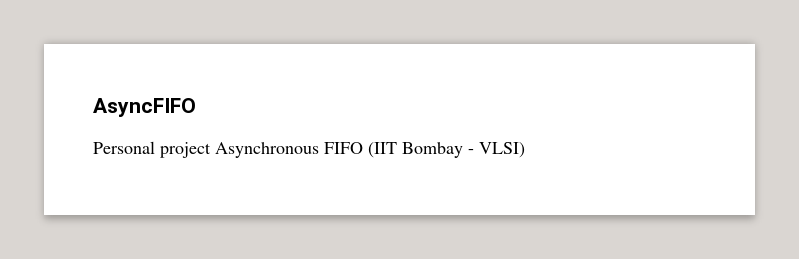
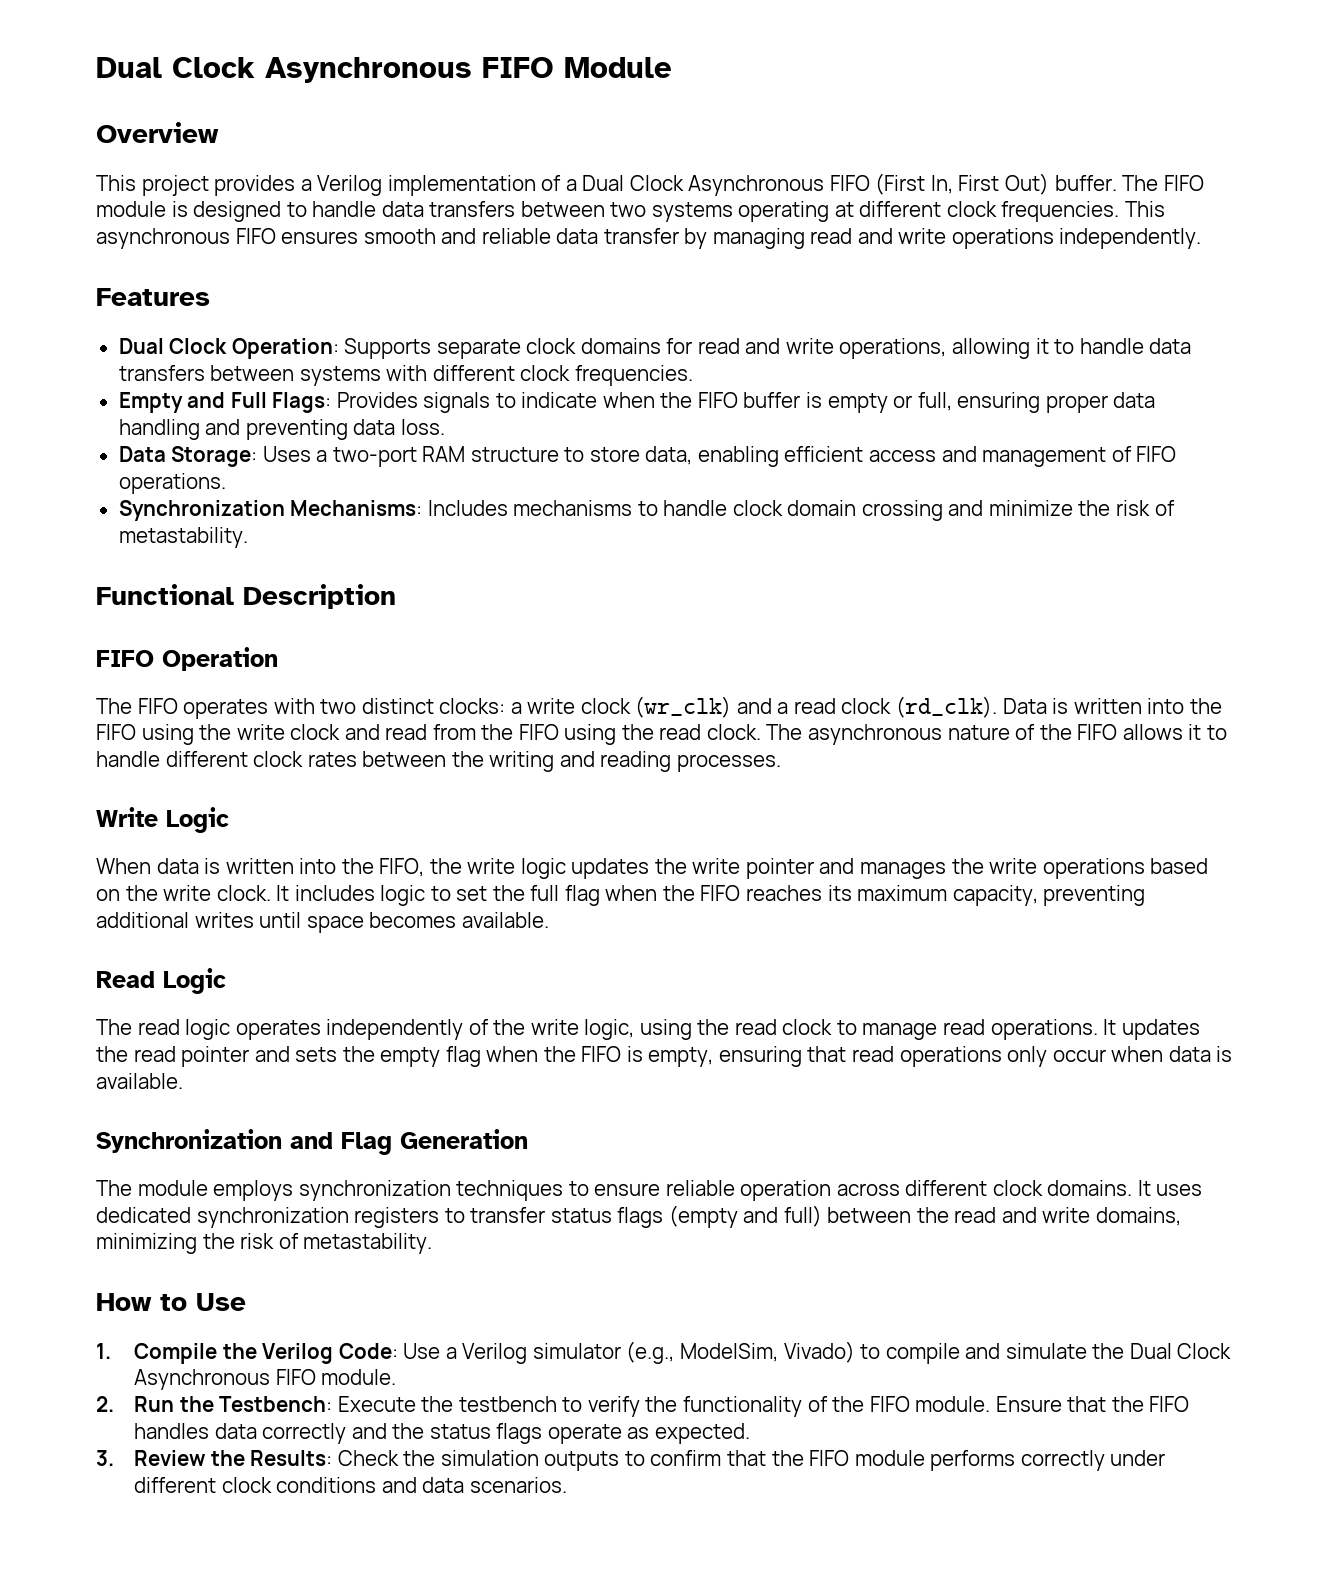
- AsyncFIFO
- Personal project Asynchronous FIFO (IIT Bombay - VLSI)
+ Dual Clock Asynchronous FIFO Module
+ Overview
+ This project provides a Verilog implementation of a Dual Clock Asynchronous FIFO (First In, First Out) buffer. The FIFO module is designed to handle data transfers between two systems operating at different clock frequencies. This asynchronous FIFO ensures smooth and reliable data transfer by managing read and write operations independently.
+ Features
+ Dual Clock Operation: Supports separate clock domains for read and write operations, allowing it to handle data transfers between systems with different clock frequencies.
+ Empty and Full Flags: Provides signals to indicate when the FIFO buffer is empty or full, ensuring proper data handling and preventing data loss.
+ Data Storage: Uses a two-port RAM structure to store data, enabling efficient access and management of FIFO operations.
+ Synchronization Mechanisms: Includes mechanisms to handle clock domain crossing and minimize the risk of metastability.
+ Functional Description
+ FIFO Operation
+ The FIFO operates with two distinct clocks: a write clock (wr_clk) and a read clock (rd_clk). Data is written into the FIFO using the write clock and read from the FIFO using the read clock. The asynchronous nature of the FIFO allows it to handle different clock rates between the writing and reading processes.
+ Write Logic
+ When data is written into the FIFO, the write logic updates the write pointer and manages the write operations based on the write clock. It includes logic to set the full flag when the FIFO reaches its maximum capacity, preventing additional writes until space becomes available.
+ Read Logic
+ The read logic operates independently of the write logic, using the read clock to manage read operations. It updates the read pointer and sets the empty flag when the FIFO is empty, ensuring that read operations only occur when data is available.
+ Synchronization and Flag Generation
+ The module employs synchronization techniques to ensure reliable operation across different clock domains. It uses dedicated synchronization registers to transfer status flags (empty and full) between the read and write domains, minimizing the risk of metastability.
+ How to Use
+ 1. Compile the Verilog Code: Use a Verilog simulator (e.g., ModelSim, Vivado) to compile and simulate the Dual Clock Asynchronous FIFO module.
+ 2. Run the Testbench: Execute the testbench to verify the functionality of the FIFO module. Ensure that the FIFO handles data correctly and the status flags operate as expected.
+ 3. Review the Results: Check the simulation outputs to confirm that the FIFO module performs correctly under different clock conditions and data scenarios.

